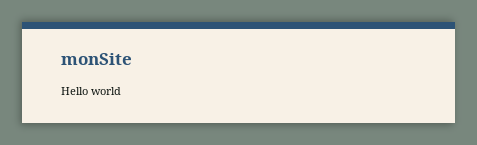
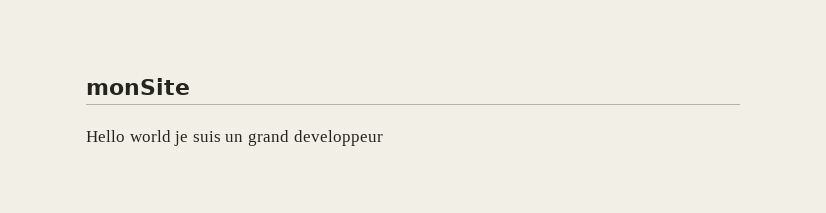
- Hello world
+ Hello world je suis un grand developpeur

